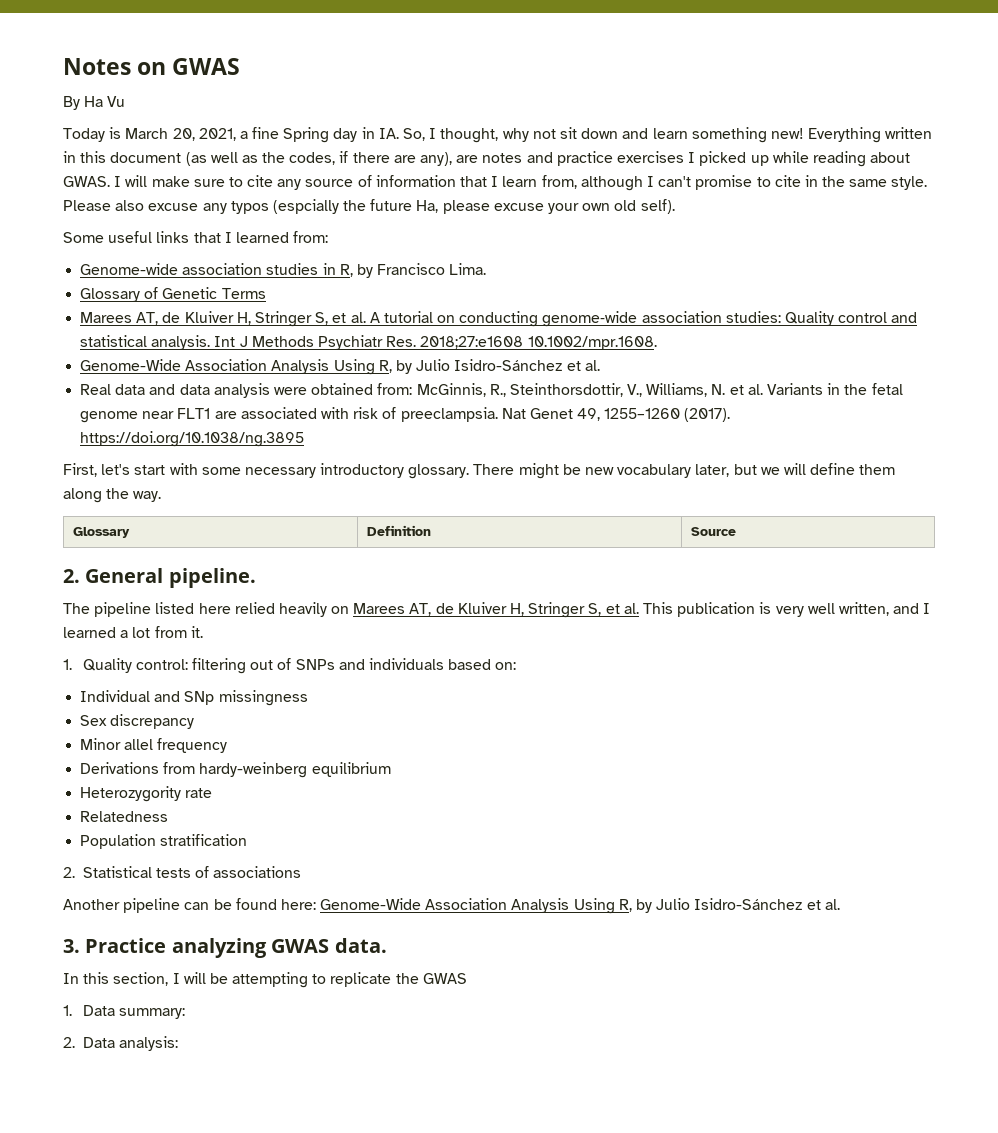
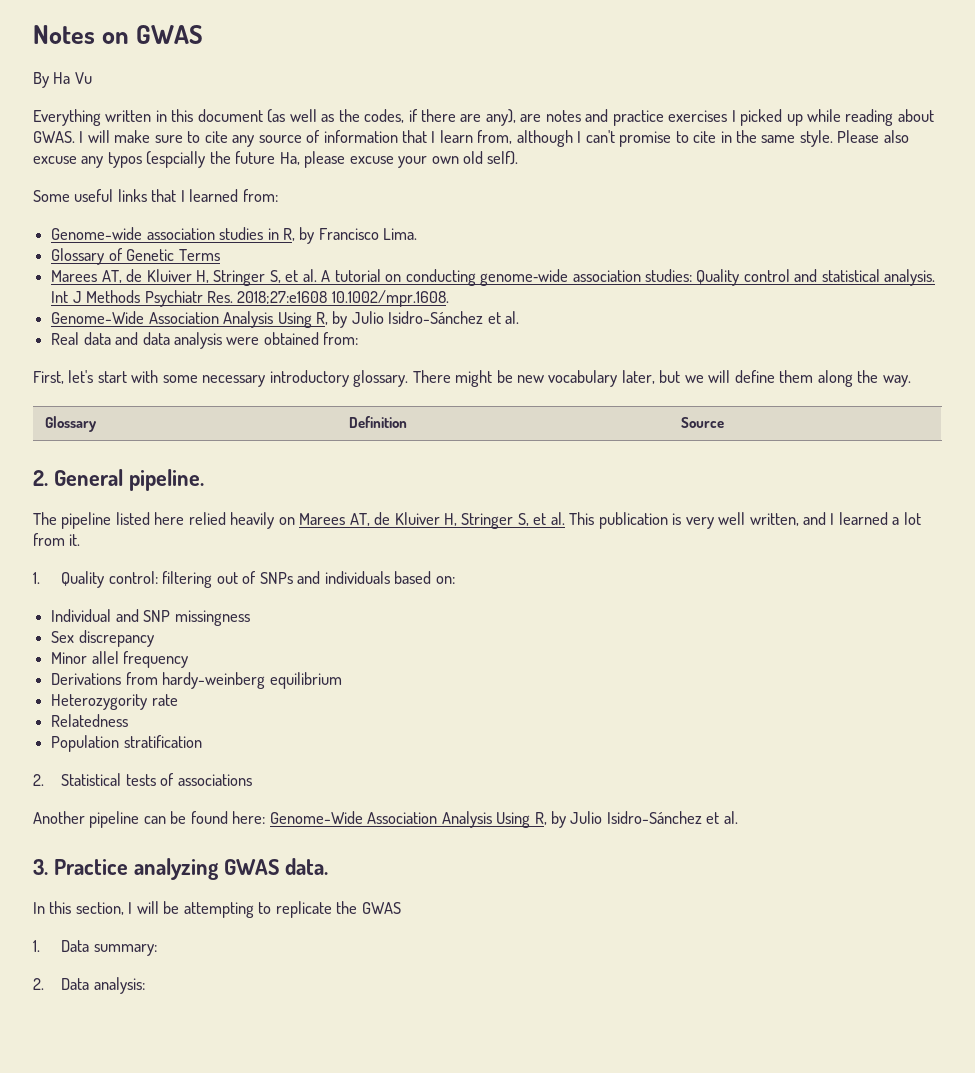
- Today is March 20, 2021, a fine Spring day in IA. So, I thought, why not sit down and learn something new!
- Real data and data analysis were obtained from: McGinnis, R., Steinthorsdottir, V., Williams, N. et al. Variants in the fetal genome near FLT1 are associated with risk of preeclampsia. Nat Genet 49, 1255–1260 (2017). https://doi.org/10.1038/ng.3895
+ Real data and data analysis were obtained from:
- Individual and SNp missingness
+ Individual and SNP missingness

